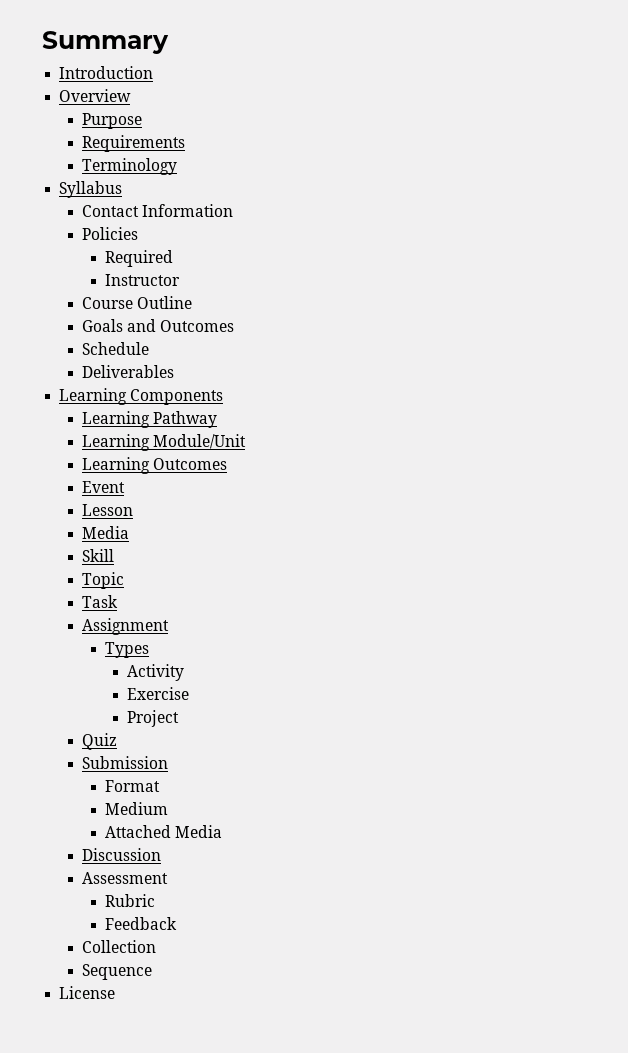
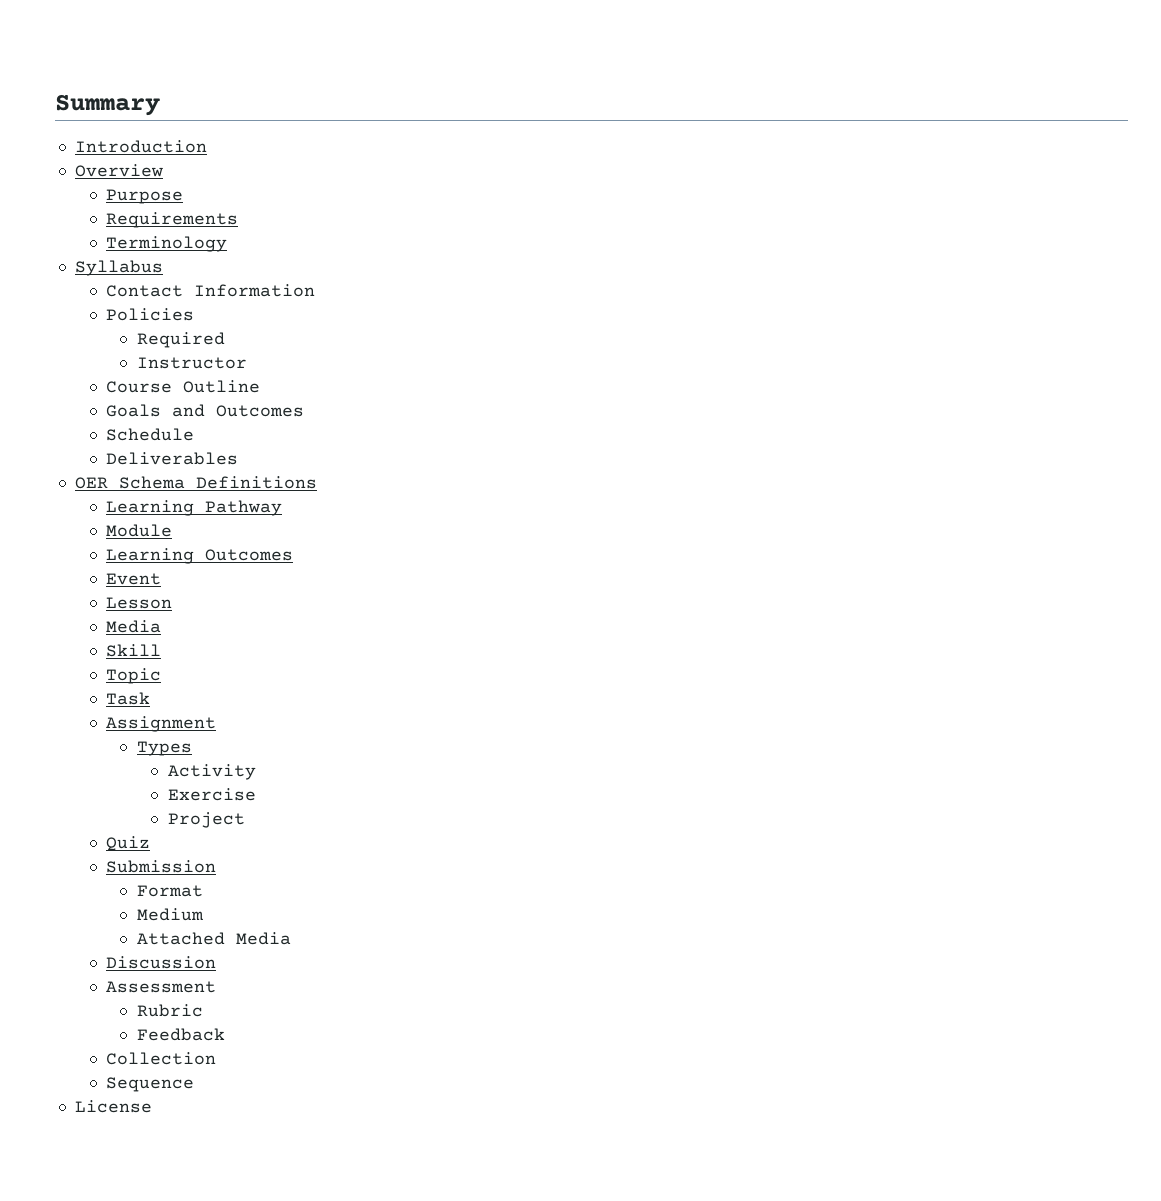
- Learning Components
+ OER Schema Definitions
- Learning Module/Unit
+ Module

